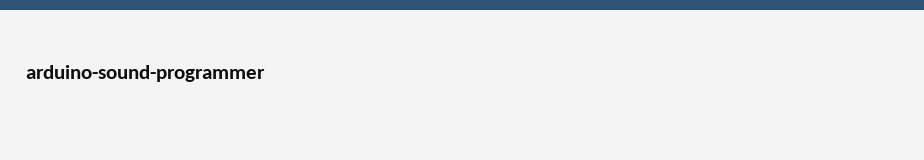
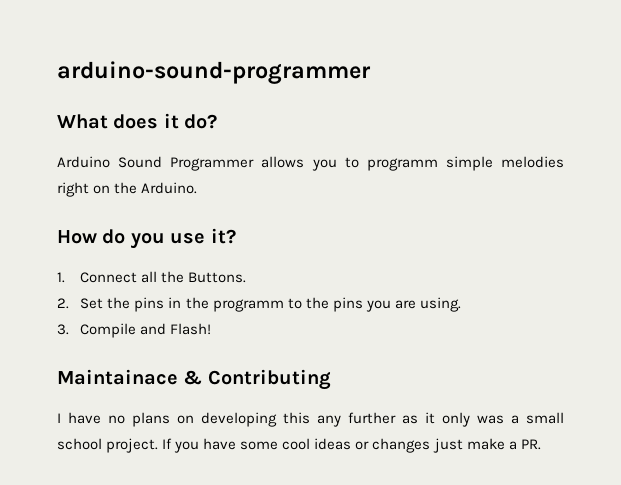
+ What does it do?
+ Arduino Sound Programmer allows you to programm simple melodies right on the Arduino.
+ How do you use it?
+ 1. Connect all the Buttons.
+ 2. Set the pins in the programm to the pins you are using.
+ 3. Compile and Flash!
+ Maintainace & Contributing
+ I have no plans on developing this any further as it only was a small school project. If you have some cool ideas or changes just make a PR.

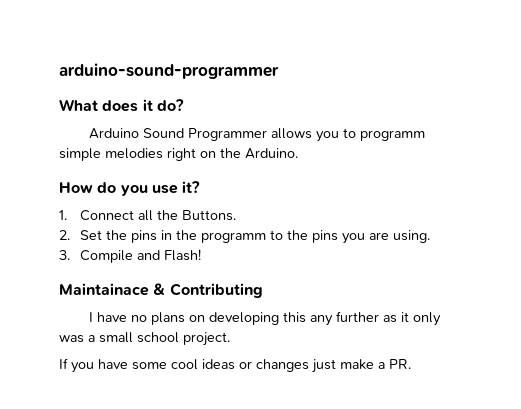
- I have no plans on developing this any further as it only was a small school project. If you have some cool ideas or changes just make a PR.
+ I have no plans on developing this any further as it only was a small school project.
+ If you have some cool ideas or changes just make a PR.

